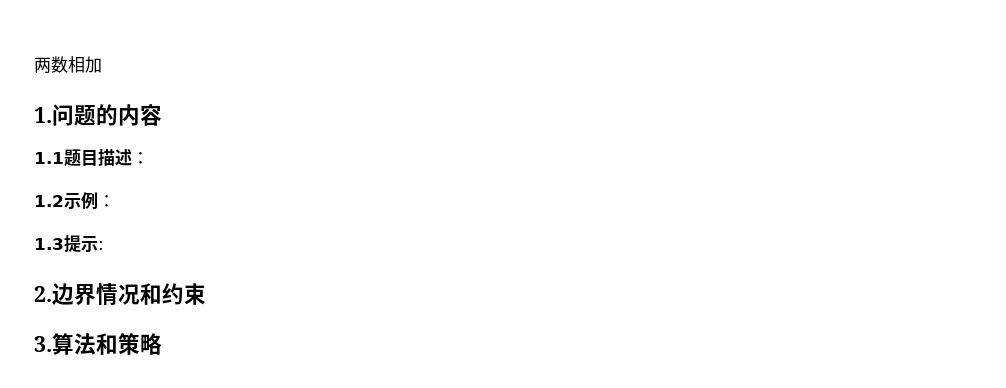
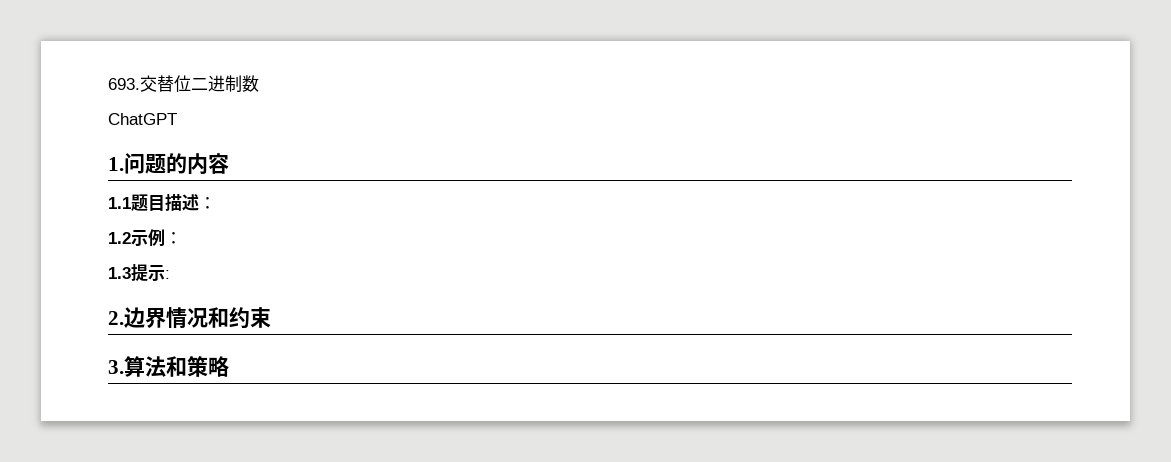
- 两数相加
+ 693.交替位二进制数
+ ChatGPT

